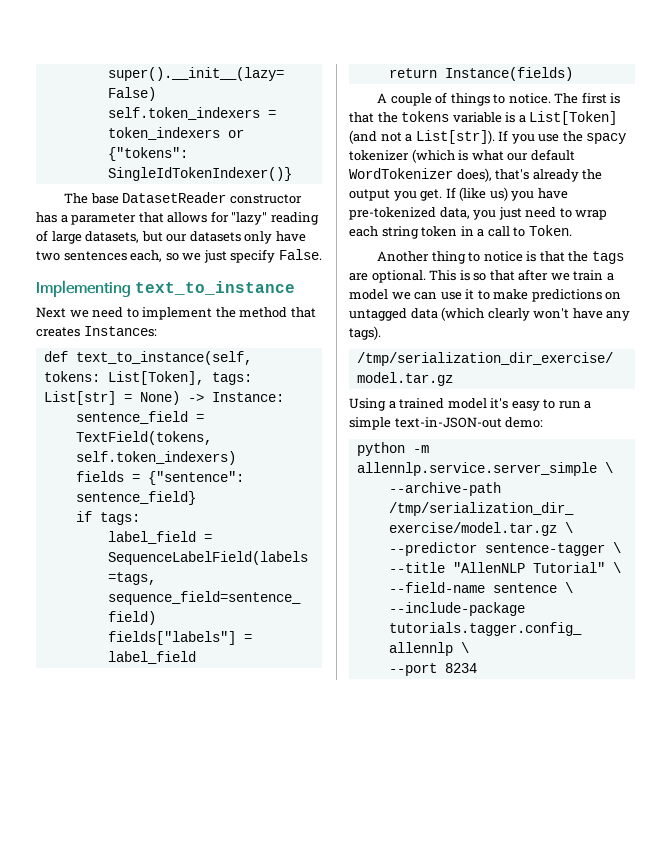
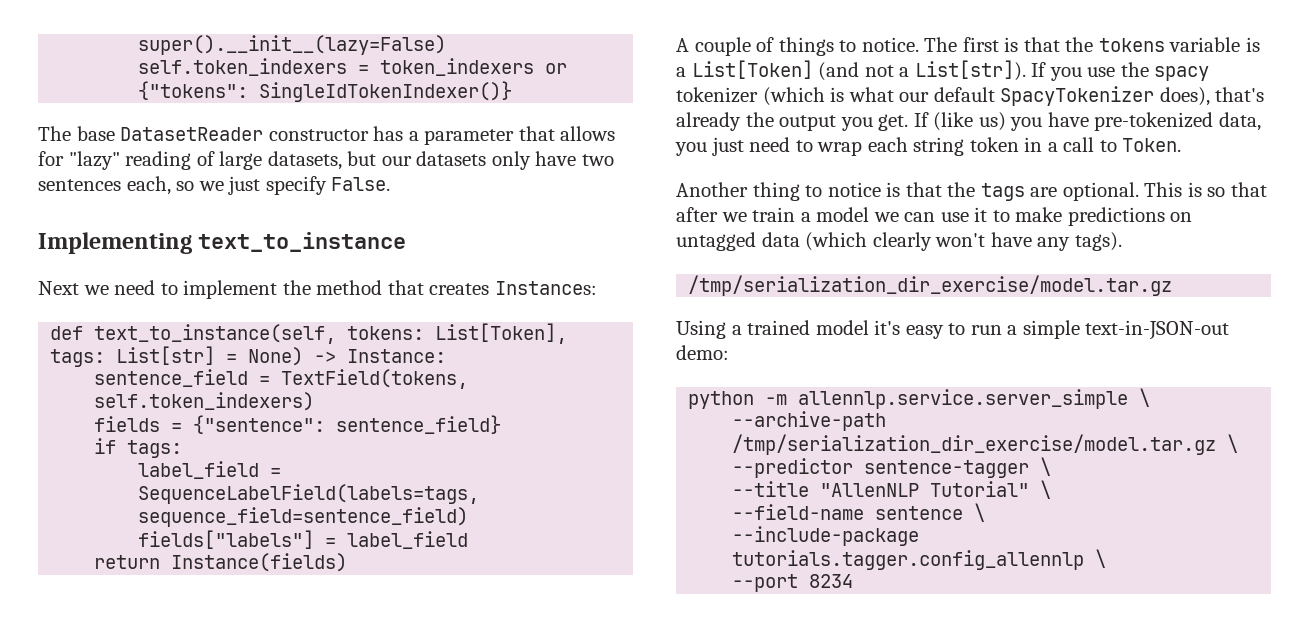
- If you use the spacy tokenizer (which is what our default WordTokenizer does), that's already the output you get.
+ If you use the spacy tokenizer (which is what our default SpacyTokenizer does), that's already the output you get.

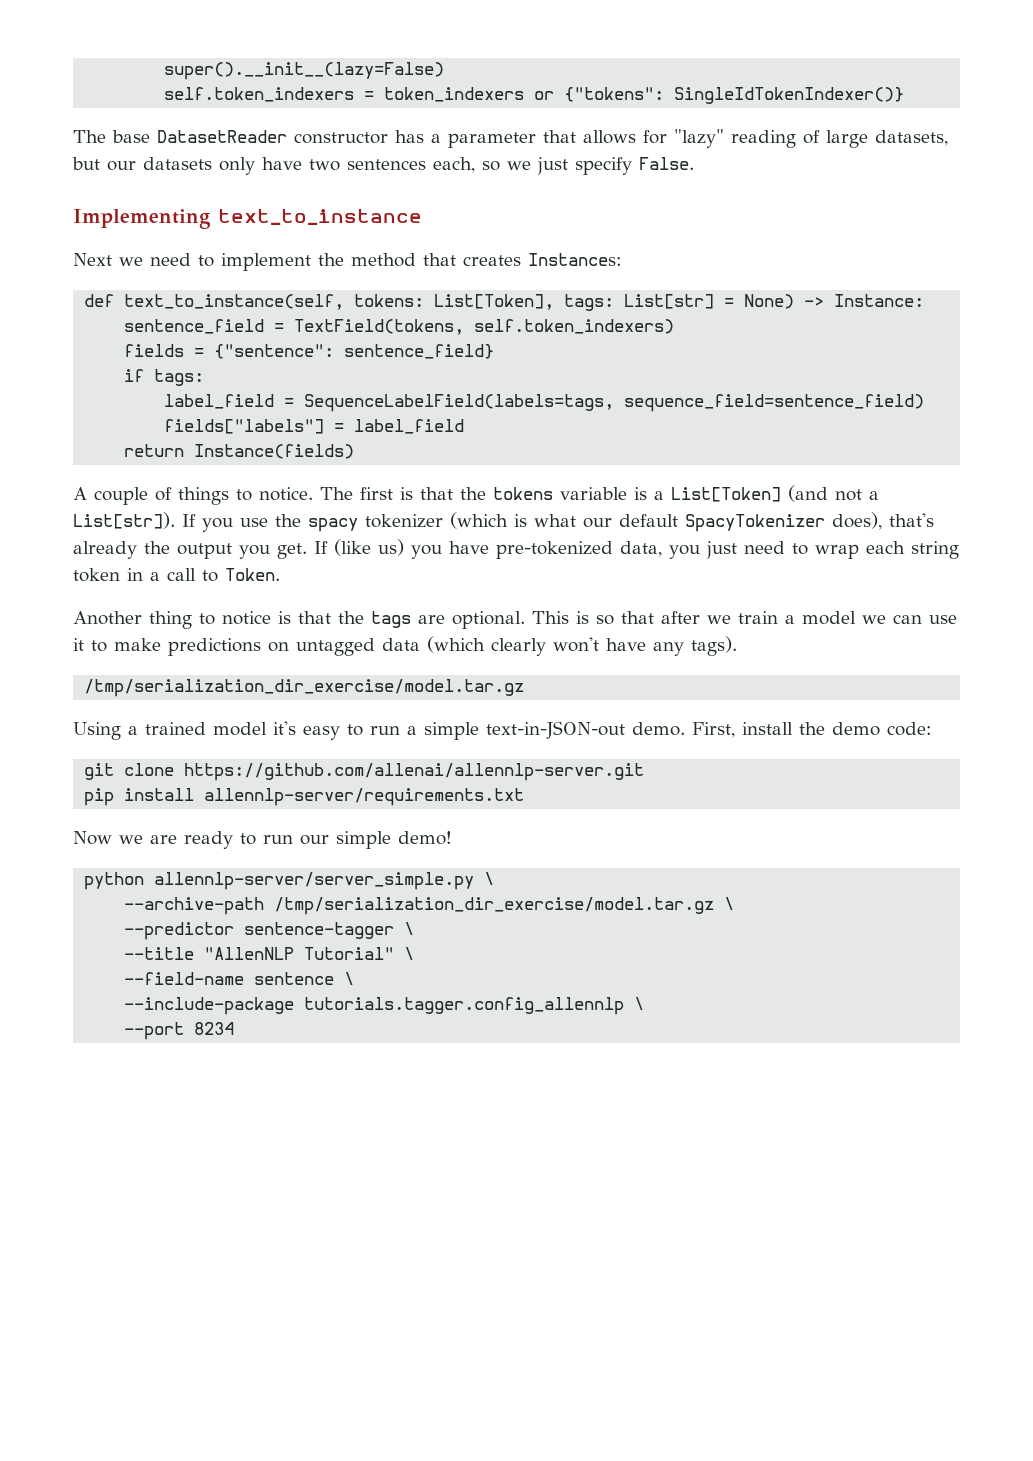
- Using a trained model it's easy to run a simple text-in-JSON-out demo:
+ Using a trained model it's easy to run a simple text-in-JSON-out demo. First, install the demo code:
+ git clone https://github.com/allenai/allennlp-server.git
+ pip install allennlp-server/requirements.txt
+ Now we are ready to run our simple demo!
- python -m allennlp.service.server_simple \
+ python allennlp-server/server_simple.py \

